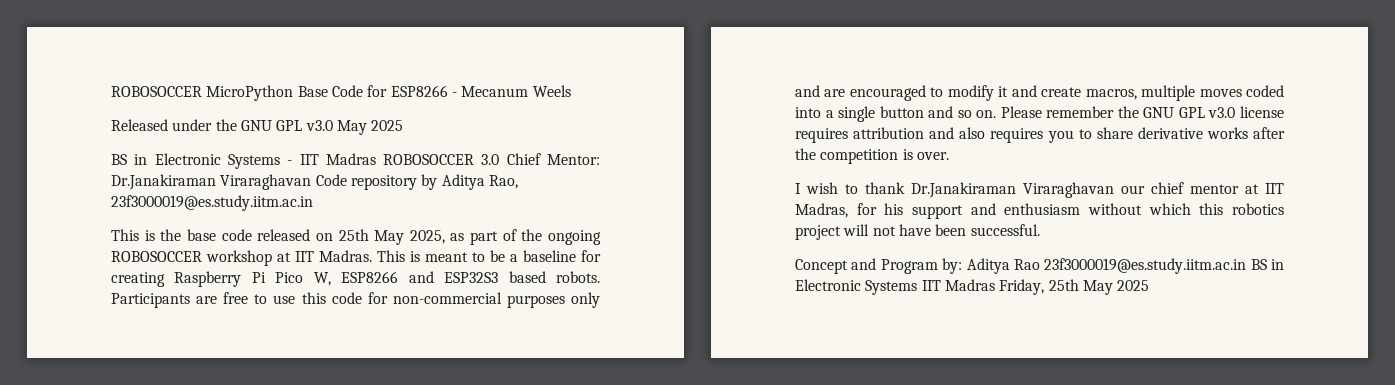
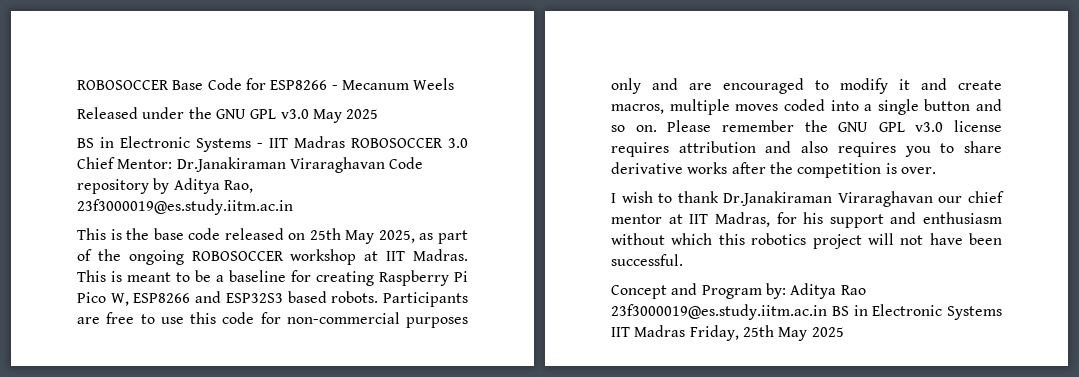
- ROBOSOCCER MicroPython Base Code for ESP8266 - Mecanum Weels
+ ROBOSOCCER Base Code for ESP8266 - Mecanum Weels

